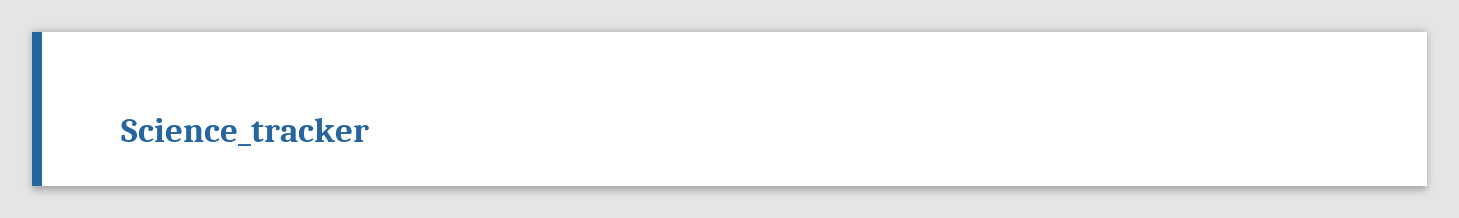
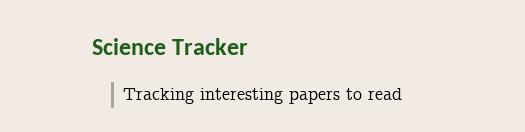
- Science_tracker
+ Science Tracker
+ Tracking interesting papers to read

